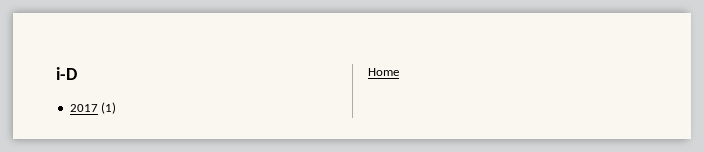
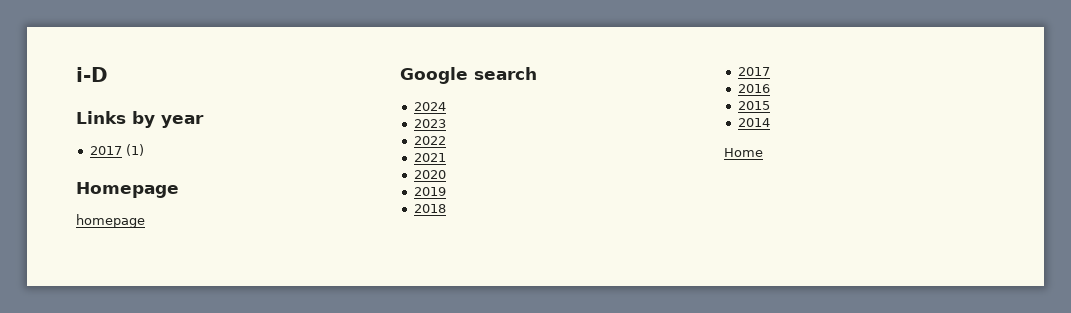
+ Links by year
+ Homepage
+ homepage
+ Google search
+ 2024
+ 2023
+ 2022
+ 2021
+ 2020
+ 2019
+ 2018
+ 2017
+ 2016
+ 2015
+ 2014

